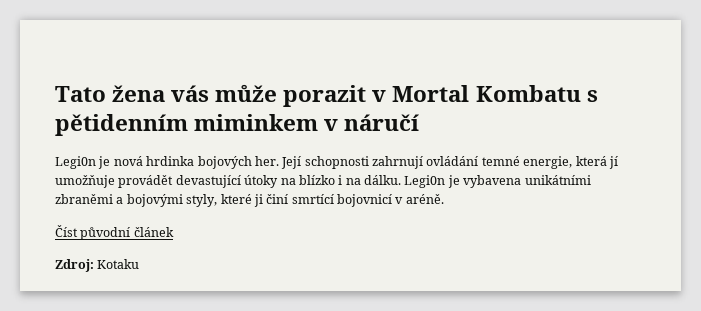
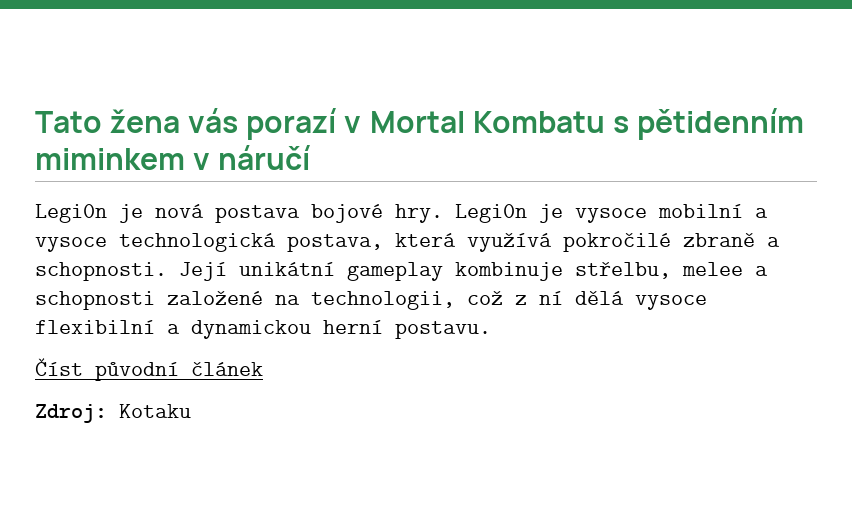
- Tato žena vás může porazit v Mortal Kombatu s pětidenním miminkem v náručí
+ Tato žena vás porazí v Mortal Kombatu s pětidenním miminkem v náručí
- Legi0n je nová hrdinka bojových her. Její schopnosti zahrnují ovládání temné energie, která jí umožňuje provádět devastující útoky na blízko i na dálku. Legi0n je vybavena unikátními zbraněmi a bojovými styly, které ji činí smrtící bojovnicí v aréně.
+ Legi0n je nová postava bojové hry. Legi0n je vysoce mobilní a vysoce technologická postava, která využívá pokročilé zbraně a schopnosti. Její unikátní gameplay kombinuje střelbu, melee a schopnosti založené na technologii, což z ní dělá vysoce flexibilní a dynamickou herní postavu.

